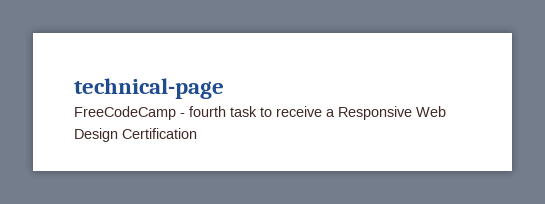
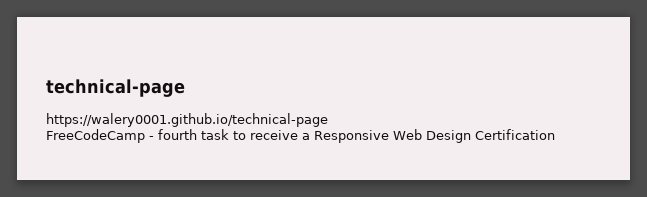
+ https://walery0001.github.io/technical-page

